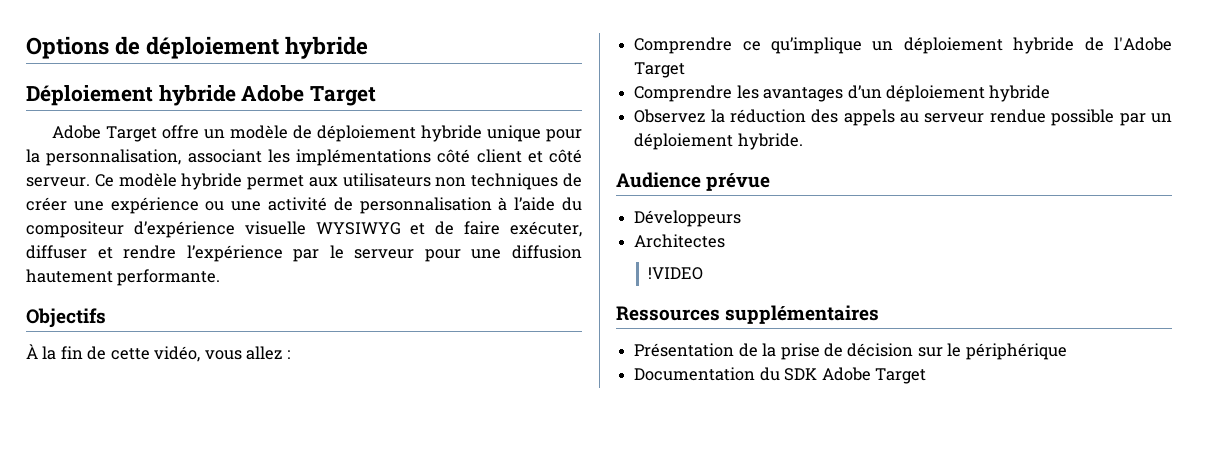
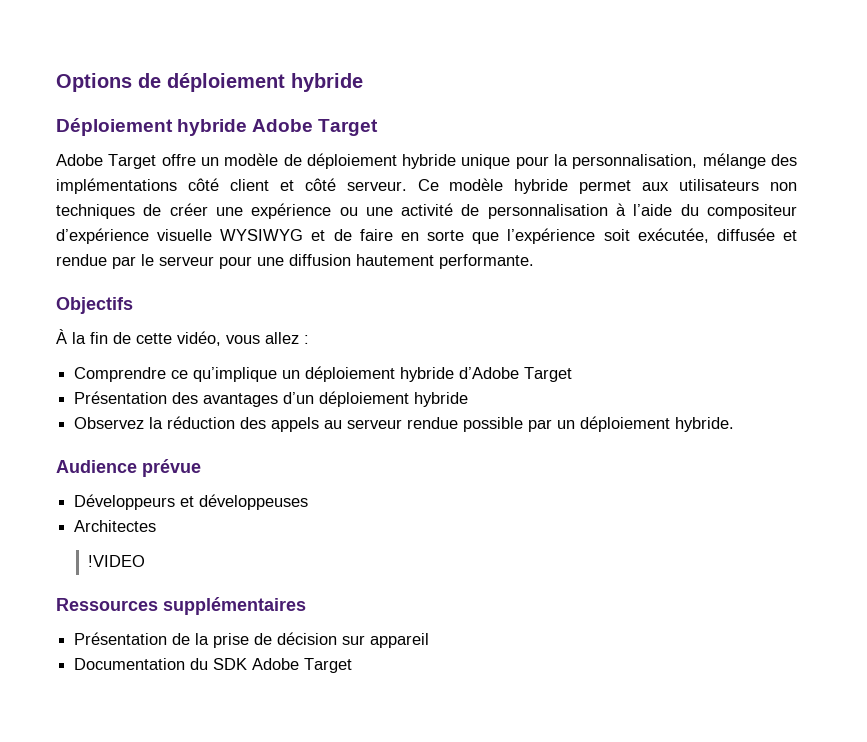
- Adobe Target offre un modèle de déploiement hybride unique pour la personnalisation, associant les implémentations côté client et côté serveur.
+ Adobe Target offre un modèle de déploiement hybride unique pour la personnalisation, mélange des implémentations côté client et côté serveur.
- Ce modèle hybride permet aux utilisateurs non techniques de créer une expérience ou une activité de personnalisation à l’aide du compositeur d’expérience visuelle WYSIWYG et de faire exécuter, diffuser et rendre l’expérience par le serveur pour une diffusion hautement performante.
+ Ce modèle hybride permet aux utilisateurs non techniques de créer une expérience ou une activité de personnalisation à l’aide du compositeur d’expérience visuelle WYSIWYG et de faire en sorte que l’expérience soit exécutée, diffusée et rendue par le serveur pour une diffusion hautement performante.
- Comprendre ce qu’implique un déploiement hybride de l'Adobe Target
- Comprendre les avantages d’un déploiement hybride
+ Comprendre ce qu’implique un déploiement hybride d’Adobe Target
+ Présentation des avantages d’un déploiement hybride
- Développeurs
+ Développeurs et développeuses
- Présentation de la prise de décision sur le périphérique
+ Présentation de la prise de décision sur appareil

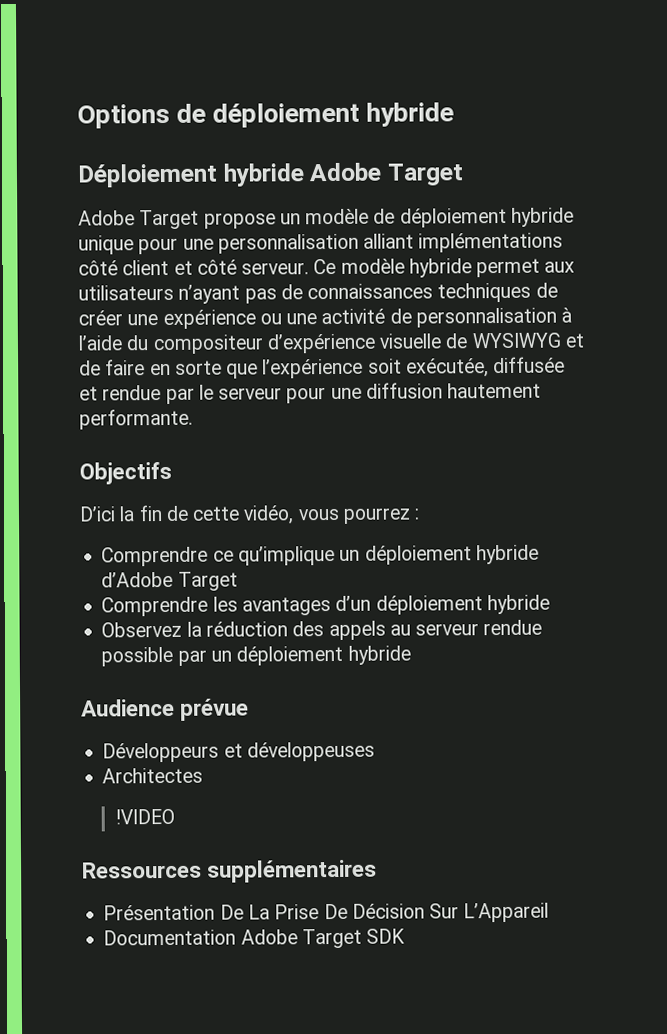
- Adobe Target offre un modèle de déploiement hybride unique pour la personnalisation, mélange des implémentations côté client et côté serveur.
+ Adobe Target propose un modèle de déploiement hybride unique pour une personnalisation alliant implémentations côté client et côté serveur.
- Ce modèle hybride permet aux utilisateurs non techniques de créer une expérience ou une activité de personnalisation à l’aide du compositeur d’expérience visuelle WYSIWYG et de faire en sorte que l’expérience soit exécutée, diffusée et rendue par le serveur pour une diffusion hautement performante.
+ Ce modèle hybride permet aux utilisateurs n’ayant pas de connaissances techniques de créer une expérience ou une activité de personnalisation à l’aide du compositeur d’expérience visuelle de WYSIWYG et de faire en sorte que l’expérience soit exécutée, diffusée et rendue par le serveur pour une diffusion hautement performante.
- À la fin de cette vidéo, vous allez :
+ D’ici la fin de cette vidéo, vous pourrez :
- Présentation des avantages d’un déploiement hybride
+ Comprendre les avantages d’un déploiement hybride
- Observez la réduction des appels au serveur rendue possible par un déploiement hybride.
+ Observez la réduction des appels au serveur rendue possible par un déploiement hybride
- Présentation de la prise de décision sur appareil
+ Présentation De La Prise De Décision Sur L’Appareil
- Documentation du SDK Adobe Target
+ Documentation Adobe Target SDK

